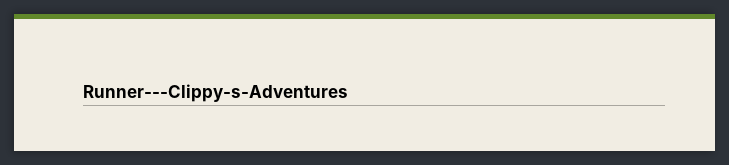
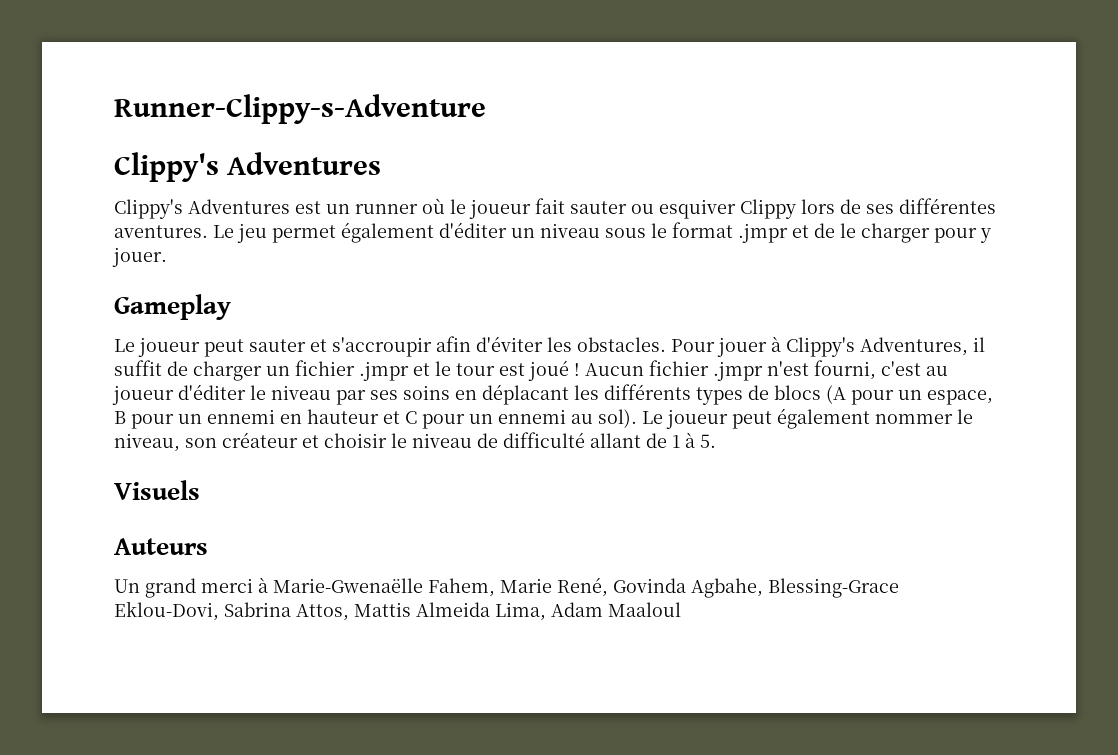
- Runner---Clippy-s-Adventures
+ Runner-Clippy-s-Adventure
+ Clippy's Adventures
+ Clippy's Adventures est un runner où le joueur fait sauter ou esquiver Clippy lors de ses différentes aventures. Le jeu permet également d'éditer un niveau sous le format .jmpr et de le charger pour y jouer.
+ Gameplay
+ Le joueur peut sauter et s'accroupir afin d'éviter les obstacles. Pour jouer à Clippy's Adventures, il suffit de charger un fichier .jmpr et le tour est joué ! Aucun fichier .jmpr n'est fourni, c'est au joueur d'éditer le niveau par ses soins en déplacant les différents types de blocs (A pour un espace, B pour un ennemi en hauteur et C pour un ennemi au sol). Le joueur peut également nommer le niveau, son créateur et choisir le niveau de difficulté allant de 1 à 5.
+ Visuels
+ Auteurs
+ Un grand merci à Marie-Gwenaëlle Fahem, Marie René, Govinda Agbahe, Blessing-Grace Eklou-Dovi, Sabrina Attos, Mattis Almeida Lima, Adam Maaloul

